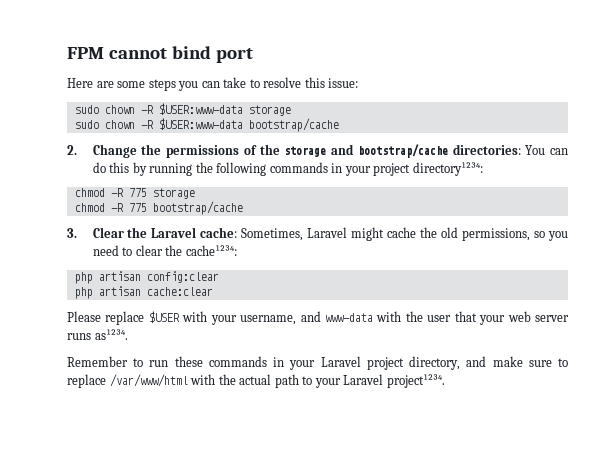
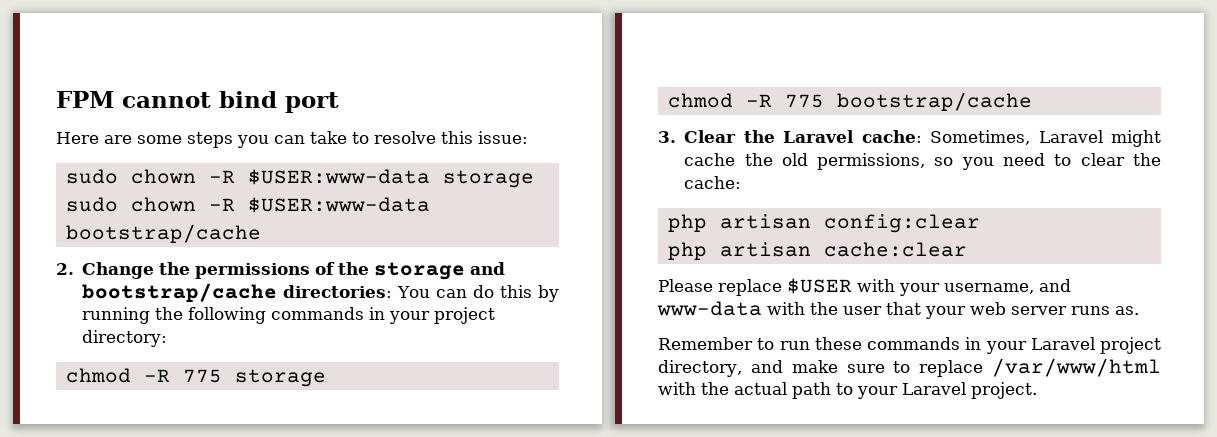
- 2. Change the permissions of the storage and bootstrap/cache directories: You can do this by running the following commands in your project directory¹²³⁴:
+ 2. Change the permissions of the storage and bootstrap/cache directories: You can do this by running the following commands in your project directory:
- 3. Clear the Laravel cache: Sometimes, Laravel might cache the old permissions, so you need to clear the cache¹²³⁴:
+ 3. Clear the Laravel cache: Sometimes, Laravel might cache the old permissions, so you need to clear the cache:
- Please replace $USER with your username, and www-data with the user that your web server runs as¹²³⁴.
+ Please replace $USER with your username, and www-data with the user that your web server runs as.
- Remember to run these commands in your Laravel project directory, and make sure to replace /var/www/html with the actual path to your Laravel project¹²³⁴.
+ Remember to run these commands in your Laravel project directory, and make sure to replace /var/www/html with the actual path to your Laravel project.

